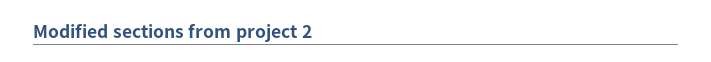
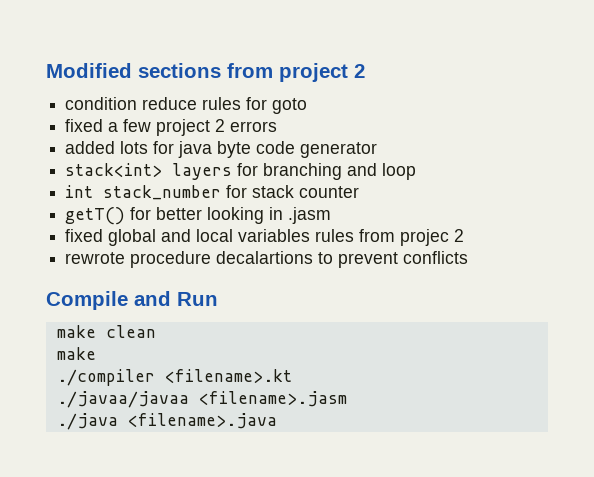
+ condition reduce rules for goto
+ fixed a few project 2 errors
+ added lots for java byte code generator
+ stack<int> layers for branching and loop
+ int stack_number for stack counter
+ getT() for better looking in .jasm
+ fixed global and local variables rules from projec 2
+ rewrote procedure decalartions to prevent conflicts
+ Compile and Run
+ make clean
+ make
+ ./compiler <filename>.kt
+ ./javaa/javaa <filename>.jasm
+ ./java <filename>.java

